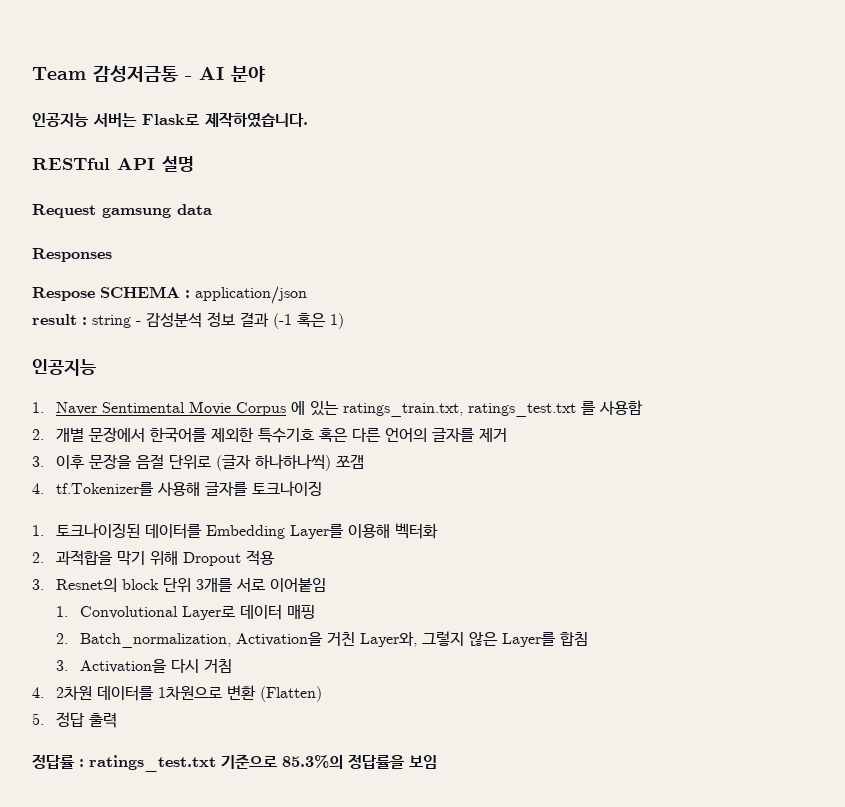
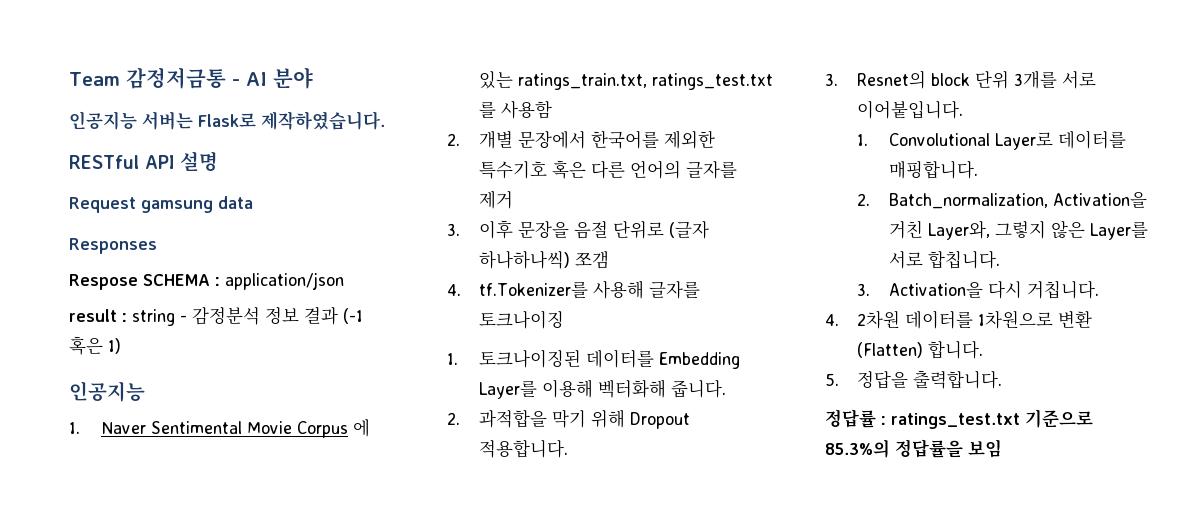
- Team 감성저금통 - AI 분야
+ Team 감정저금통 - AI 분야
- result : string - 감성분석 정보 결과 (-1 혹은 1)
+ result : string - 감정분석 정보 결과 (-1 혹은 1)
- 1. 토크나이징된 데이터를 Embedding Layer를 이용해 벡터화
+ 1. 토크나이징된 데이터를 Embedding Layer를 이용해 벡터화해 줍니다.
- 2. 과적합을 막기 위해 Dropout 적용
+ 2. 과적합을 막기 위해 Dropout 적용합니다.
- 3. Resnet의 block 단위 3개를 서로 이어붙임
+ 3. Resnet의 block 단위 3개를 서로 이어붙입니다.
- 1. Convolutional Layer로 데이터 매핑
+ 1. Convolutional Layer로 데이터를 매핑합니다.
- 2. Batch_normalization, Activation을 거친 Layer와, 그렇지 않은 Layer를 합침
+ 2. Batch_normalization, Activation을 거친 Layer와, 그렇지 않은 Layer를 서로 합칩니다.
- 3. Activation을 다시 거침
+ 3. Activation을 다시 거칩니다.
- 4. 2차원 데이터를 1차원으로 변환 (Flatten)
+ 4. 2차원 데이터를 1차원으로 변환 (Flatten) 합니다.
- 5. 정답 출력
+ 5. 정답을 출력합니다.

